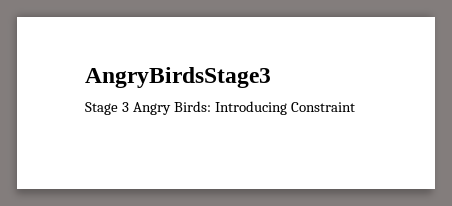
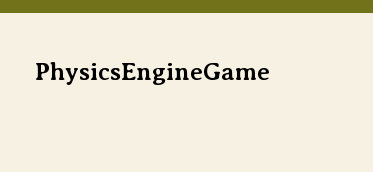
- AngryBirdsStage3
- Stage 3 Angry Birds: Introducing Constraint
+ PhysicsEngineGame

